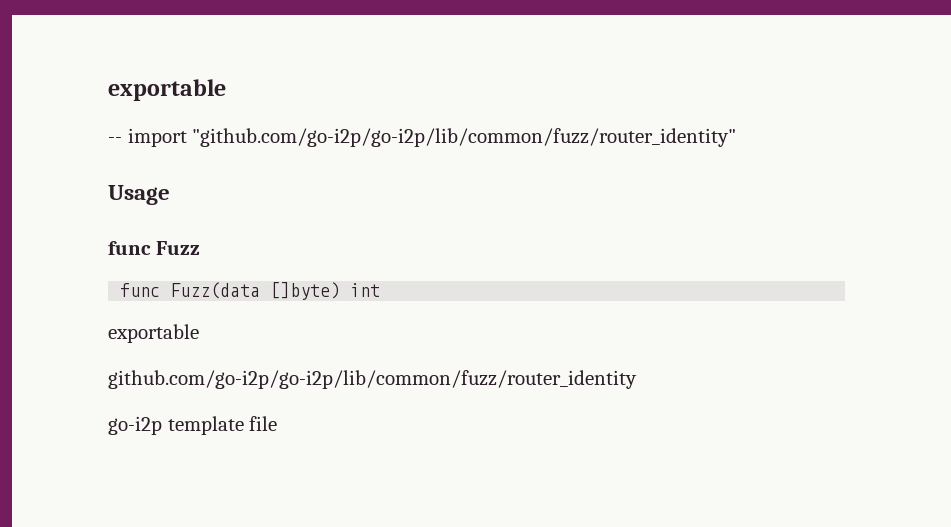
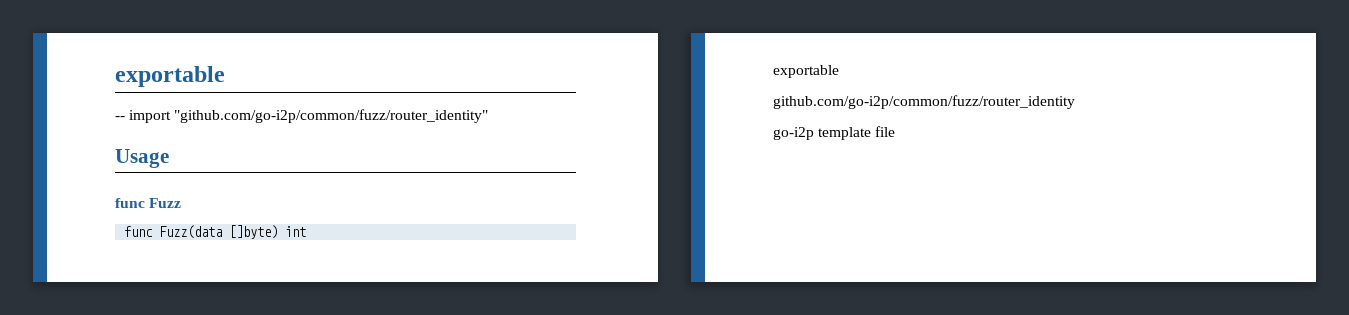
- -- import "github.com/go-i2p/go-i2p/lib/common/fuzz/router_identity"
+ -- import "github.com/go-i2p/common/fuzz/router_identity"
- github.com/go-i2p/go-i2p/lib/common/fuzz/router_identity
+ github.com/go-i2p/common/fuzz/router_identity

